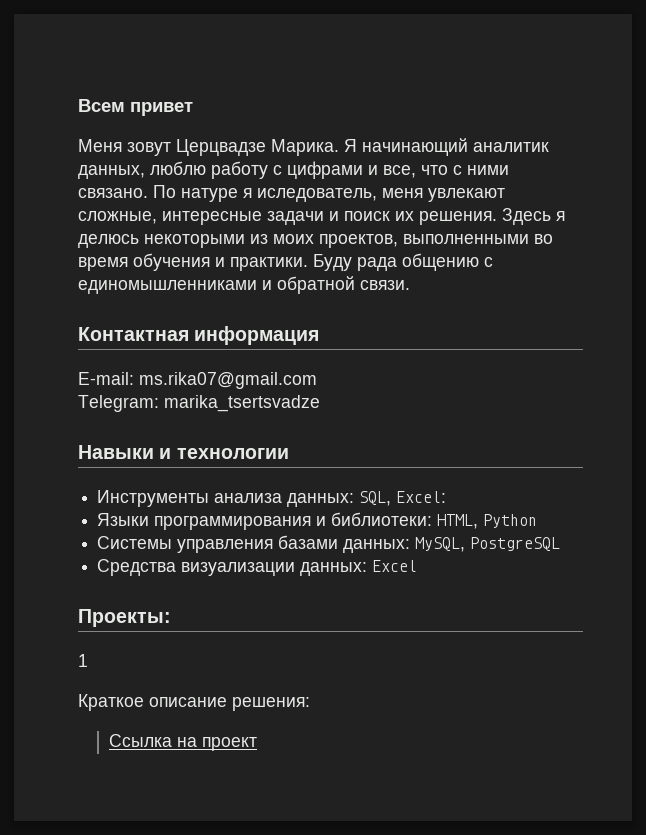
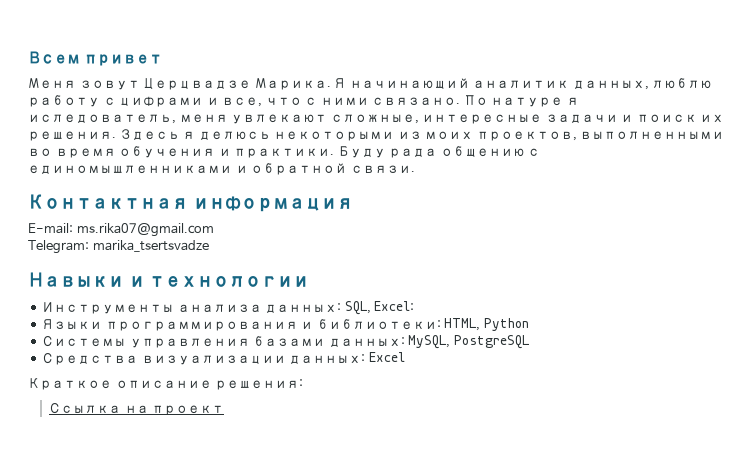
- Проекты:
- 1

